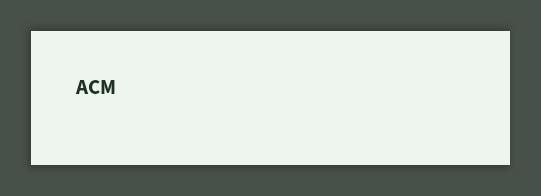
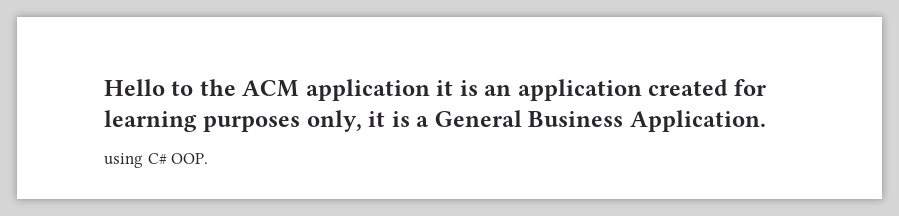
- ACM
+ Hello to the ACM application it is an application created for learning purposes only, it is a General Business Application.
+ using C# OOP.

